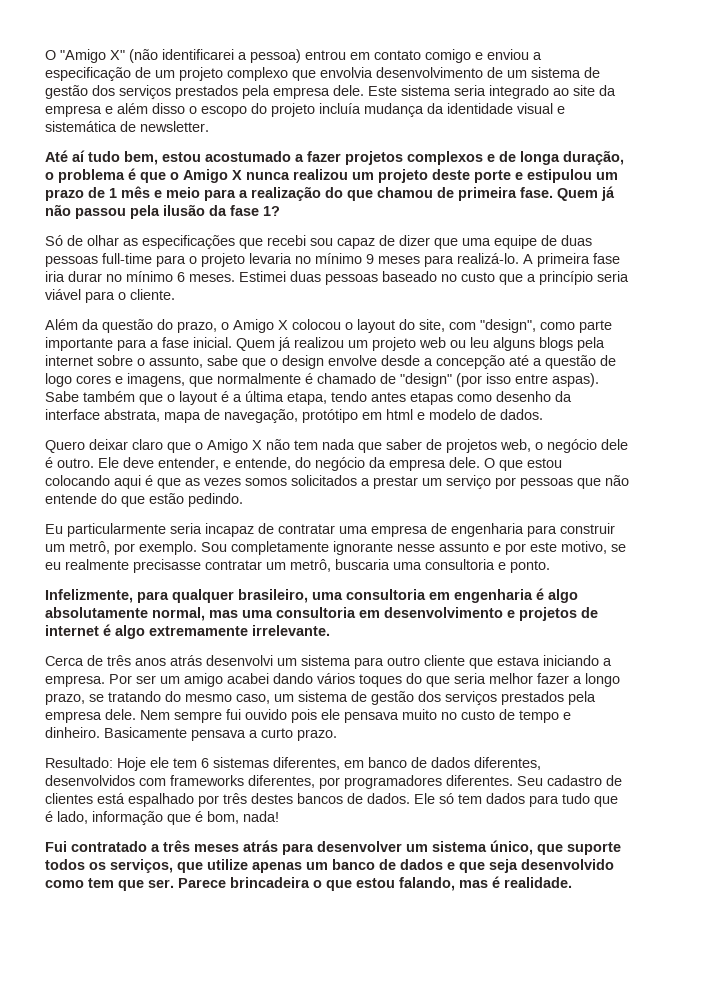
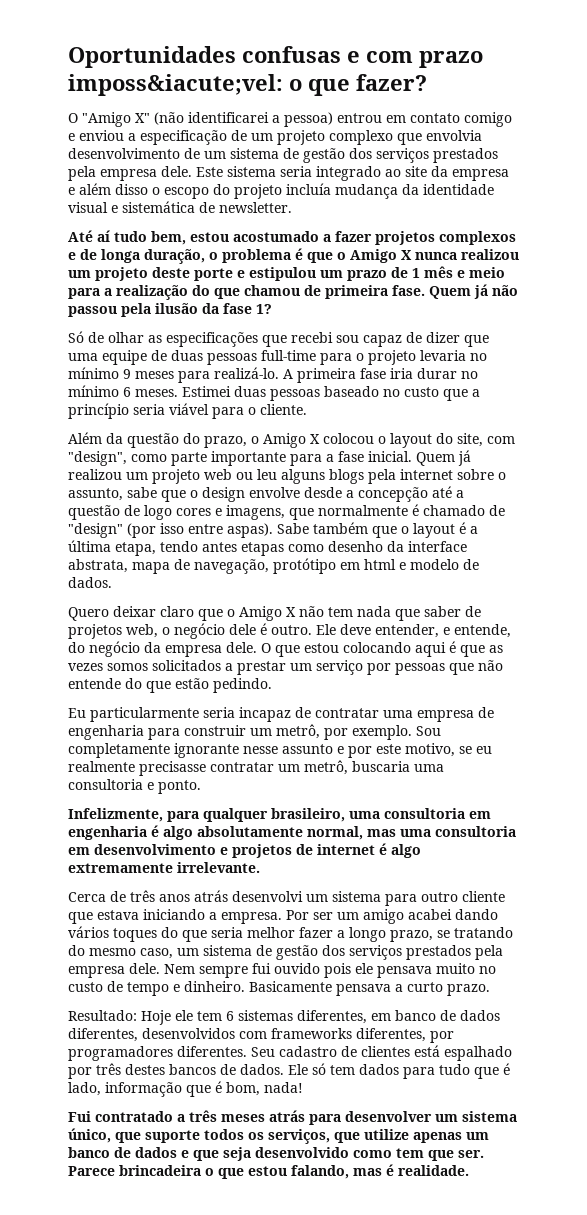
+ Oportunidades confusas e com prazo imposs&iacute;vel: o que fazer?

